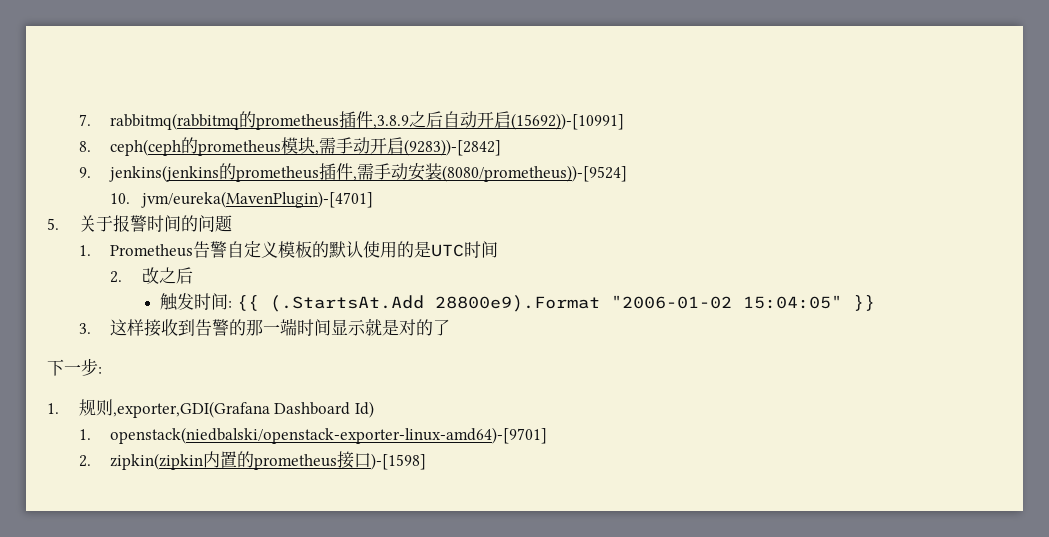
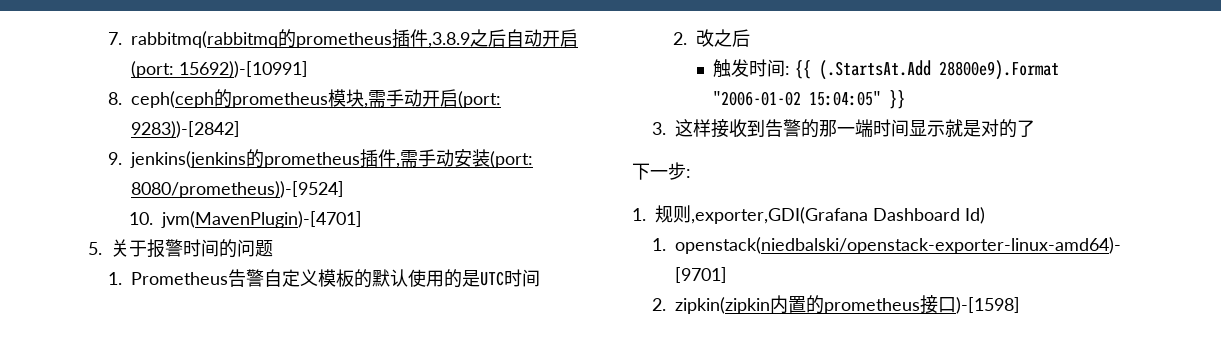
- 7. rabbitmq(rabbitmq的prometheus插件,3.8.9之后自动开启(15692))-[10991]
+ 7. rabbitmq(rabbitmq的prometheus插件,3.8.9之后自动开启(port: 15692))-[10991]
- 8. ceph(ceph的prometheus模块,需手动开启(9283))-[2842]
+ 8. ceph(ceph的prometheus模块,需手动开启(port: 9283))-[2842]
- 9. jenkins(jenkins的prometheus插件,需手动安装(8080/prometheus))-[9524]
+ 9. jenkins(jenkins的prometheus插件,需手动安装(port: 8080/prometheus))-[9524]
- 10. jvm/eureka(MavenPlugin)-[4701]
+ 10. jvm(MavenPlugin)-[4701]

